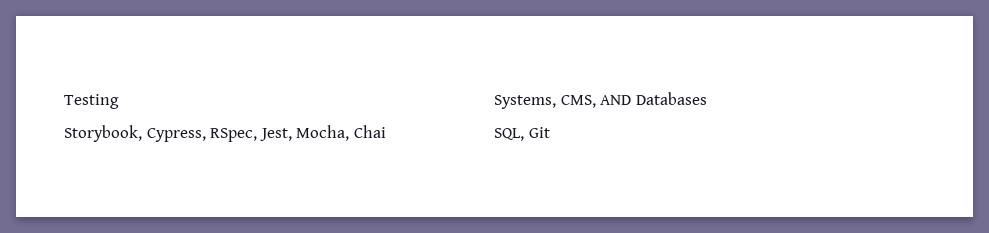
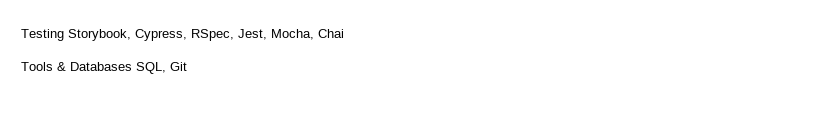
- Testing
- Storybook, Cypress, RSpec, Jest, Mocha, Chai
+ Testing Storybook, Cypress, RSpec, Jest, Mocha, Chai
- Systems, CMS, AND Databases
- SQL, Git
+ Tools & Databases SQL, Git

